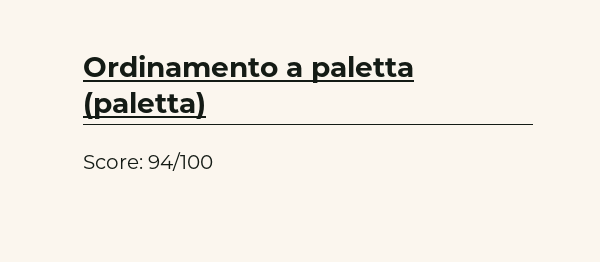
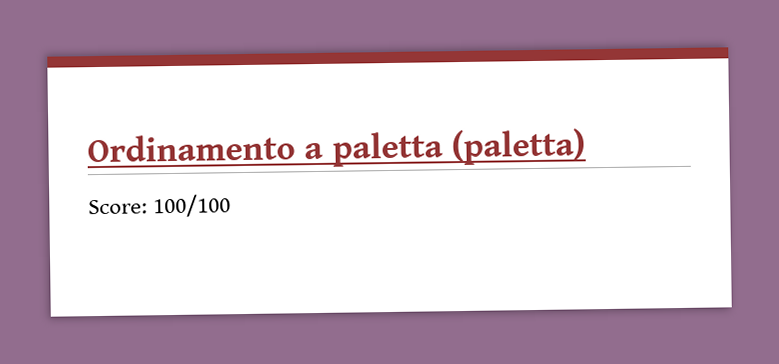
- Score: 94/100
+ Score: 100/100

